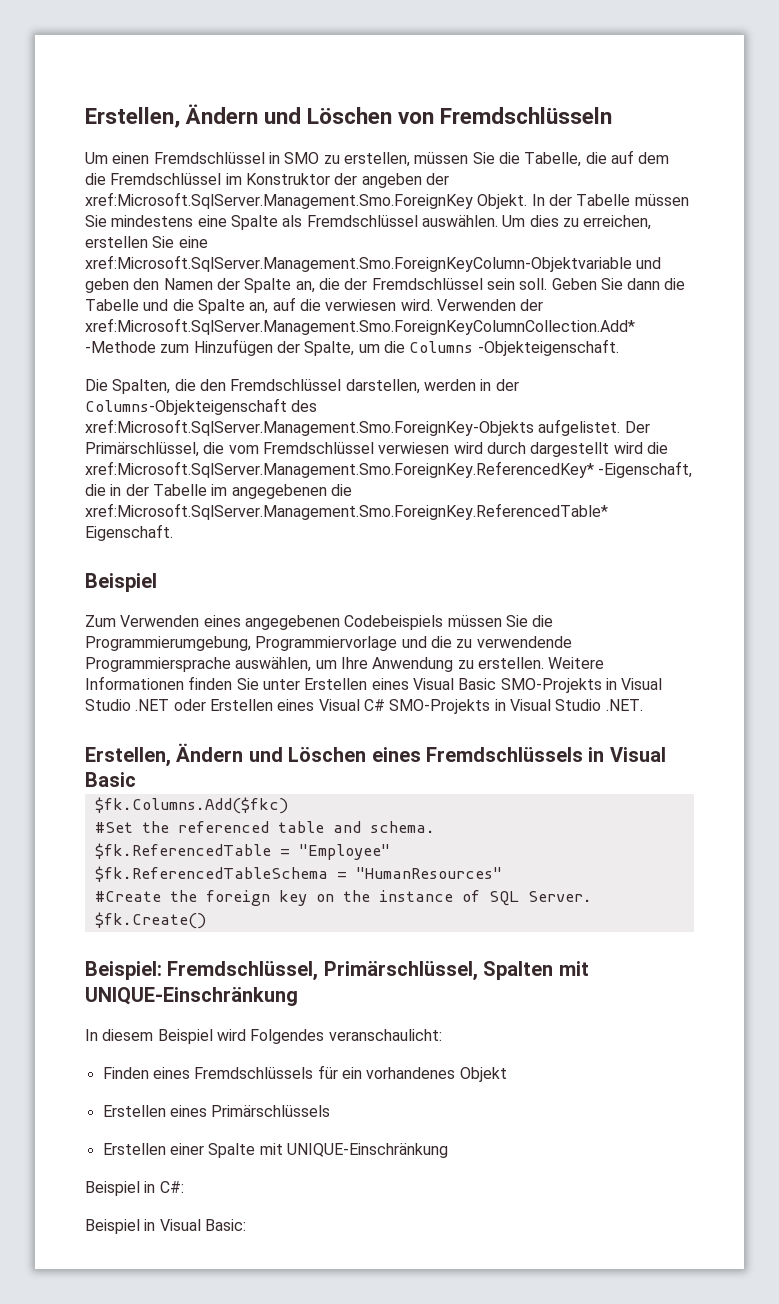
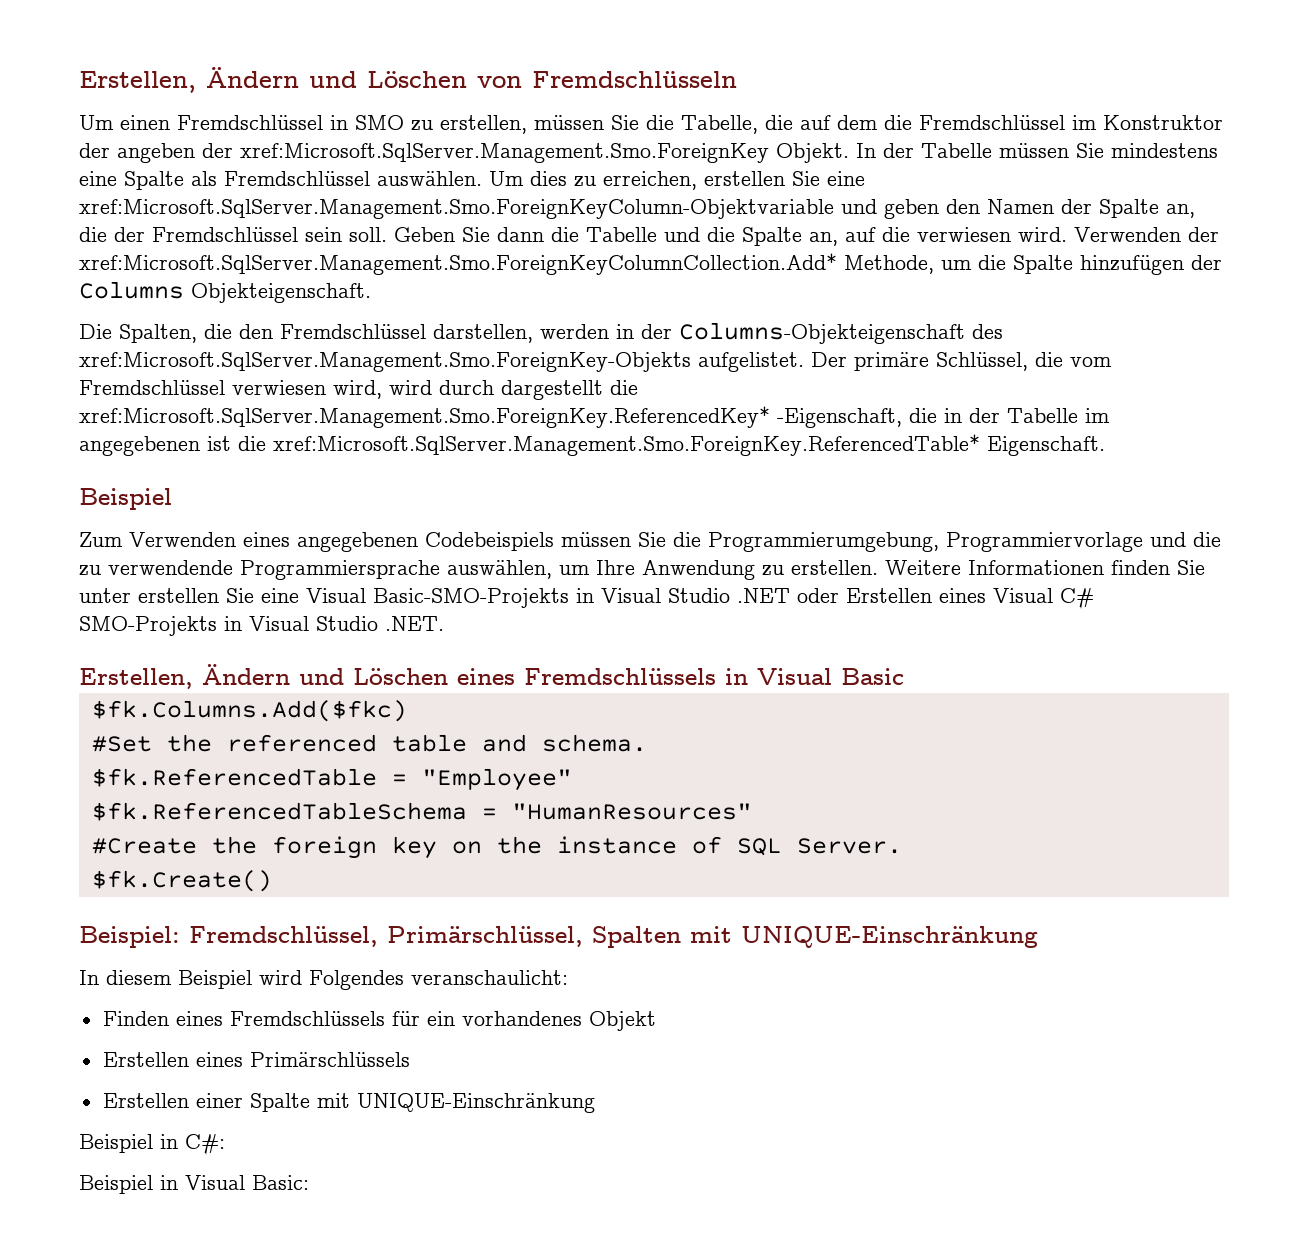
- Verwenden der xref:Microsoft.SqlServer.Management.Smo.ForeignKeyColumnCollection.Add* -Methode zum Hinzufügen der Spalte, um die Columns -Objekteigenschaft.
+ Verwenden der xref:Microsoft.SqlServer.Management.Smo.ForeignKeyColumnCollection.Add* Methode, um die Spalte hinzufügen der Columns Objekteigenschaft.
- Der Primärschlüssel, die vom Fremdschlüssel verwiesen wird durch dargestellt wird die xref:Microsoft.SqlServer.Management.Smo.ForeignKey.ReferencedKey* -Eigenschaft, die in der Tabelle im angegebenen die xref:Microsoft.SqlServer.Management.Smo.ForeignKey.ReferencedTable* Eigenschaft.
+ Der primäre Schlüssel, die vom Fremdschlüssel verwiesen wird, wird durch dargestellt die xref:Microsoft.SqlServer.Management.Smo.ForeignKey.ReferencedKey* -Eigenschaft, die in der Tabelle im angegebenen ist die xref:Microsoft.SqlServer.Management.Smo.ForeignKey.ReferencedTable* Eigenschaft.
- Weitere Informationen finden Sie unter Erstellen eines Visual Basic SMO-Projekts in Visual Studio .NET oder Erstellen eines Visual C# SMO-Projekts in Visual Studio .NET.
+ Weitere Informationen finden Sie unter erstellen Sie eine Visual Basic-SMO-Projekts in Visual Studio .NET oder Erstellen eines Visual C# SMO-Projekts in Visual Studio .NET.

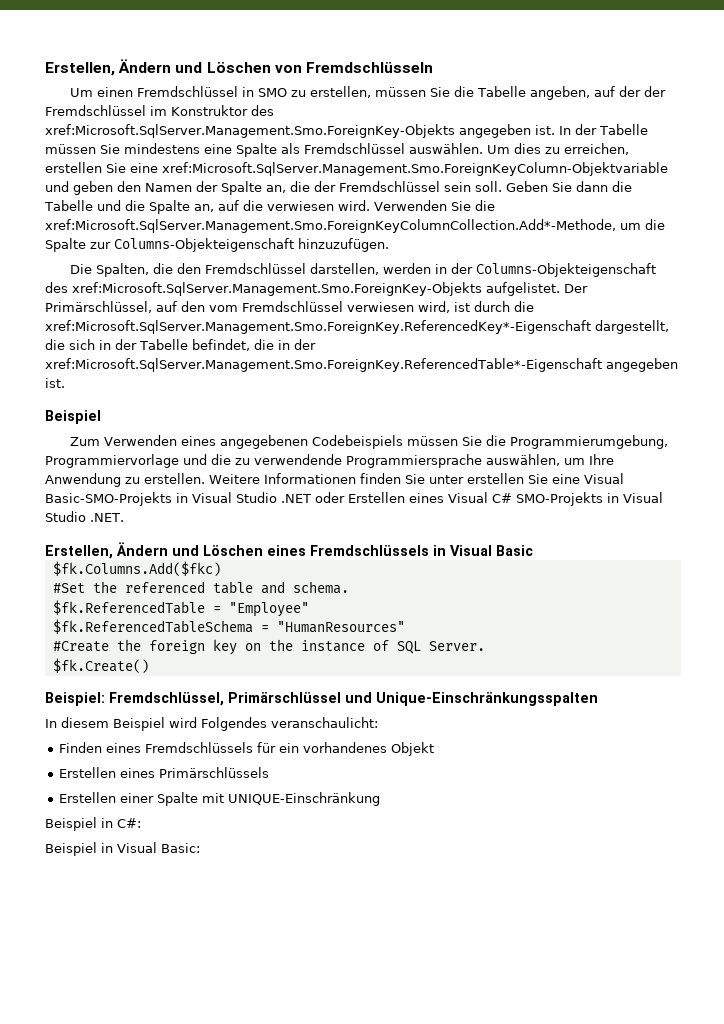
- Um einen Fremdschlüssel in SMO zu erstellen, müssen Sie die Tabelle, die auf dem die Fremdschlüssel im Konstruktor der angeben der xref:Microsoft.SqlServer.Management.Smo.ForeignKey Objekt.
+ Um einen Fremdschlüssel in SMO zu erstellen, müssen Sie die Tabelle angeben, auf der der Fremdschlüssel im Konstruktor des xref:Microsoft.SqlServer.Management.Smo.ForeignKey-Objekts angegeben ist.
- Verwenden der xref:Microsoft.SqlServer.Management.Smo.ForeignKeyColumnCollection.Add* Methode, um die Spalte hinzufügen der Columns Objekteigenschaft.
+ Verwenden Sie die xref:Microsoft.SqlServer.Management.Smo.ForeignKeyColumnCollection.Add*-Methode, um die Spalte zur Columns-Objekteigenschaft hinzuzufügen.
- Der primäre Schlüssel, die vom Fremdschlüssel verwiesen wird, wird durch dargestellt die xref:Microsoft.SqlServer.Management.Smo.ForeignKey.ReferencedKey* -Eigenschaft, die in der Tabelle im angegebenen ist die xref:Microsoft.SqlServer.Management.Smo.ForeignKey.ReferencedTable* Eigenschaft.
+ Der Primärschlüssel, auf den vom Fremdschlüssel verwiesen wird, ist durch die xref:Microsoft.SqlServer.Management.Smo.ForeignKey.ReferencedKey*-Eigenschaft dargestellt, die sich in der Tabelle befindet, die in der xref:Microsoft.SqlServer.Management.Smo.ForeignKey.ReferencedTable*-Eigenschaft angegeben ist.
- Beispiel: Fremdschlüssel, Primärschlüssel, Spalten mit UNIQUE-Einschränkung
+ Beispiel: Fremdschlüssel, Primärschlüssel und Unique-Einschränkungsspalten

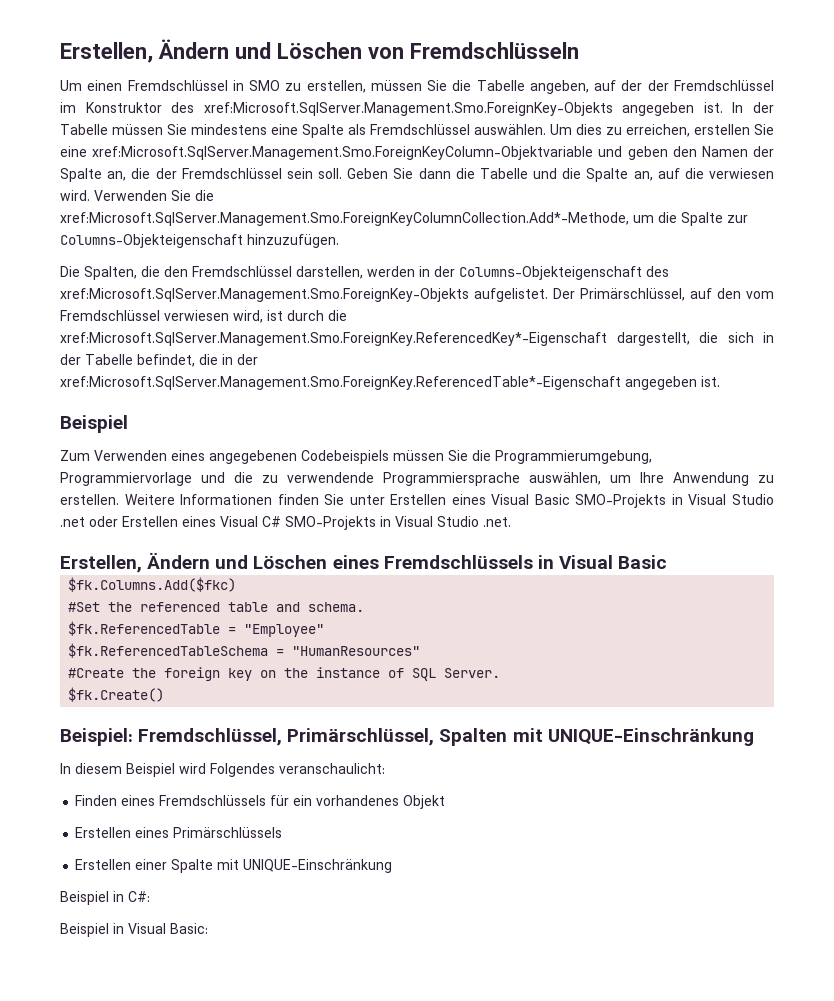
- Weitere Informationen finden Sie unter erstellen Sie eine Visual Basic-SMO-Projekts in Visual Studio .NET oder Erstellen eines Visual C# SMO-Projekts in Visual Studio .NET.
+ Weitere Informationen finden Sie unter Erstellen eines Visual Basic SMO-Projekts in Visual Studio .net oder Erstellen eines Visual C# SMO-Projekts in Visual Studio .net.
- Beispiel: Fremdschlüssel, Primärschlüssel und Unique-Einschränkungsspalten
+ Beispiel: Fremdschlüssel, Primärschlüssel, Spalten mit UNIQUE-Einschränkung

